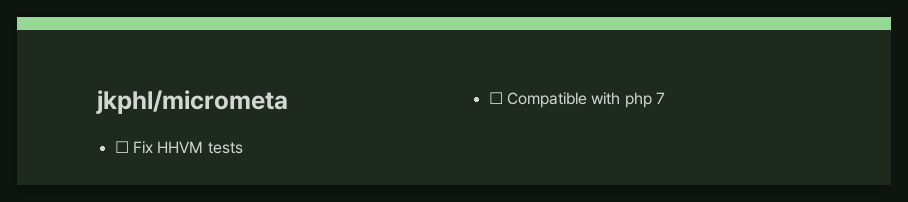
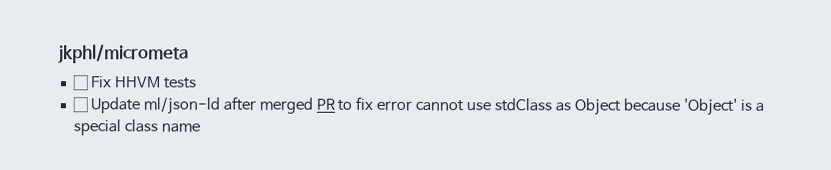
- ☐ Compatible with php 7
+ ☐ Update ml/json-ld after merged PR to fix error cannot use stdClass as Object because 'Object' is a special class name

